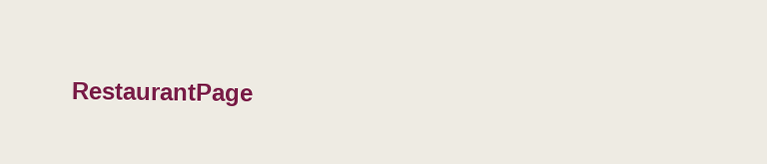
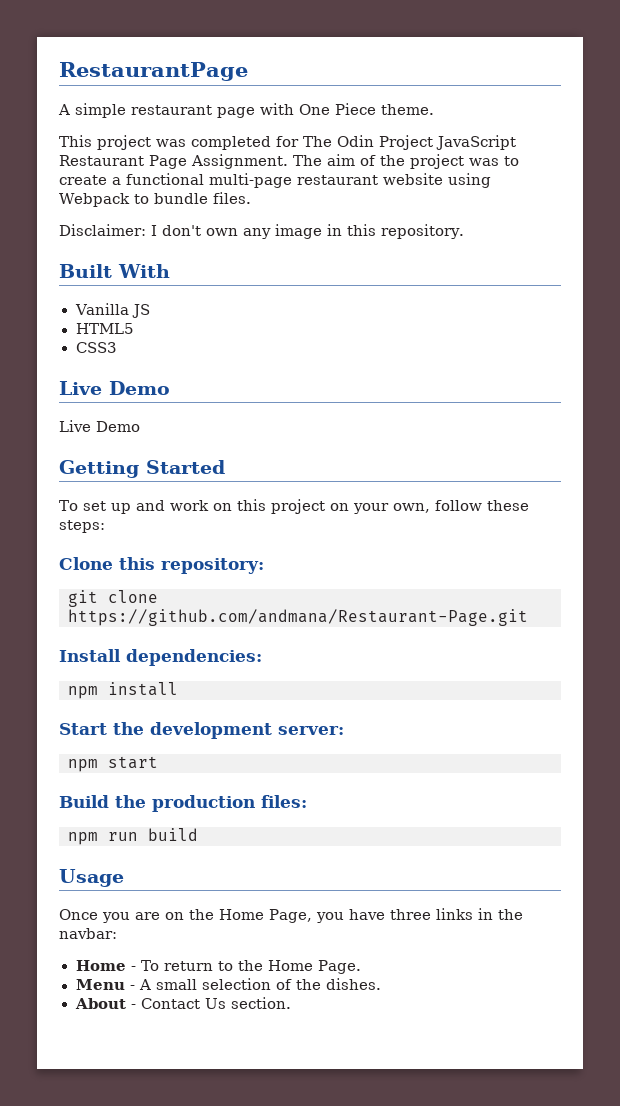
+ A simple restaurant page with One Piece theme.
+ This project was completed for The Odin Project JavaScript Restaurant Page Assignment. The aim of the project was to create a functional multi-page restaurant website using Webpack to bundle files.
+ Disclaimer: I don't own any image in this repository.
+ Built With
+ Vanilla JS
+ HTML5
+ CSS3
+ Live Demo
+ Live Demo
+ Getting Started
+ To set up and work on this project on your own, follow these steps:
+ Clone this repository:
+ git clone https://github.com/andmana/Restaurant-Page.git
+ Install dependencies:
+ npm install
+ Start the development server:
+ npm start
+ Build the production files:
+ npm run build
+ Usage
+ Once you are on the Home Page, you have three links in the navbar:
+ Home - To return to the Home Page.
+ Menu - A small selection of the dishes.
+ About - Contact Us section.

